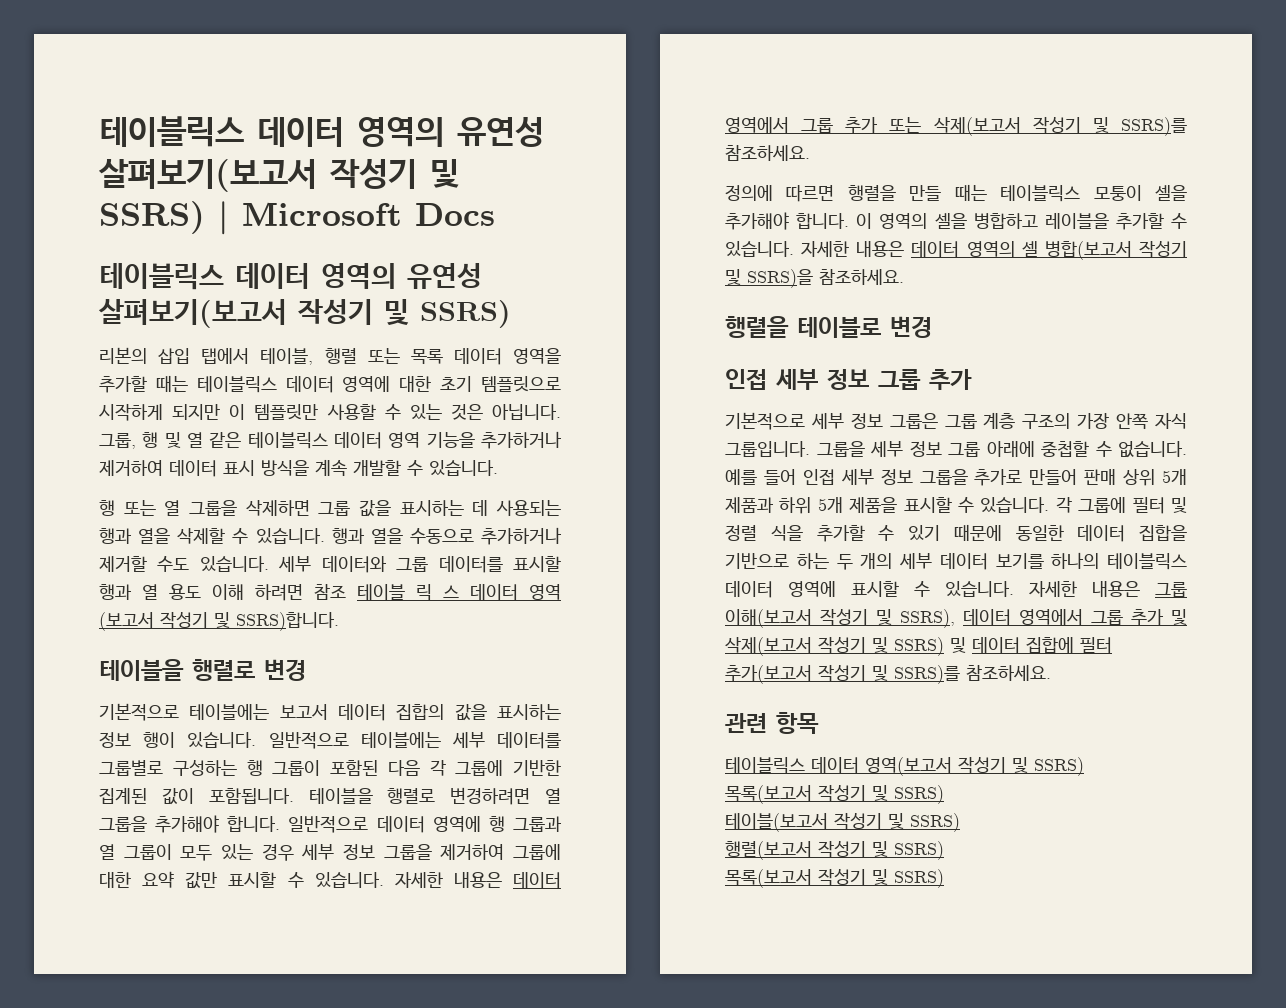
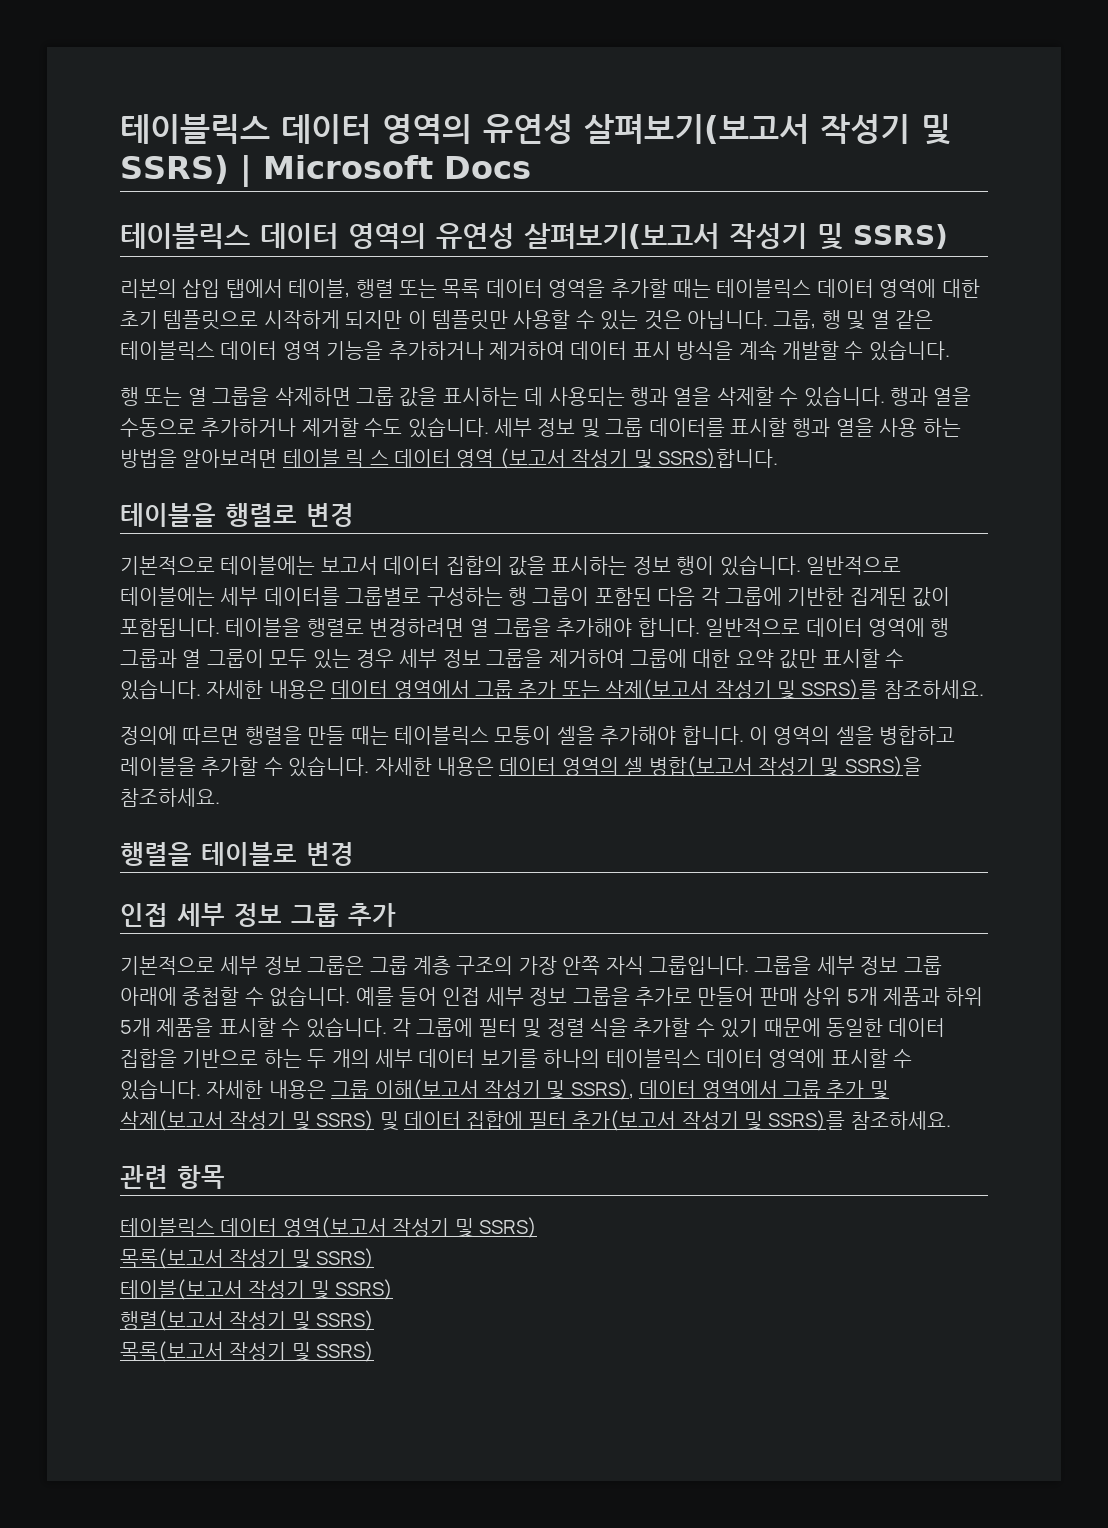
- 세부 데이터와 그룹 데이터를 표시할 행과 열 용도 이해 하려면 참조 테이블 릭 스 데이터 영역 (보고서 작성기 및 SSRS)합니다.
+ 세부 정보 및 그룹 데이터를 표시할 행과 열을 사용 하는 방법을 알아보려면 테이블 릭 스 데이터 영역 (보고서 작성기 및 SSRS)합니다.

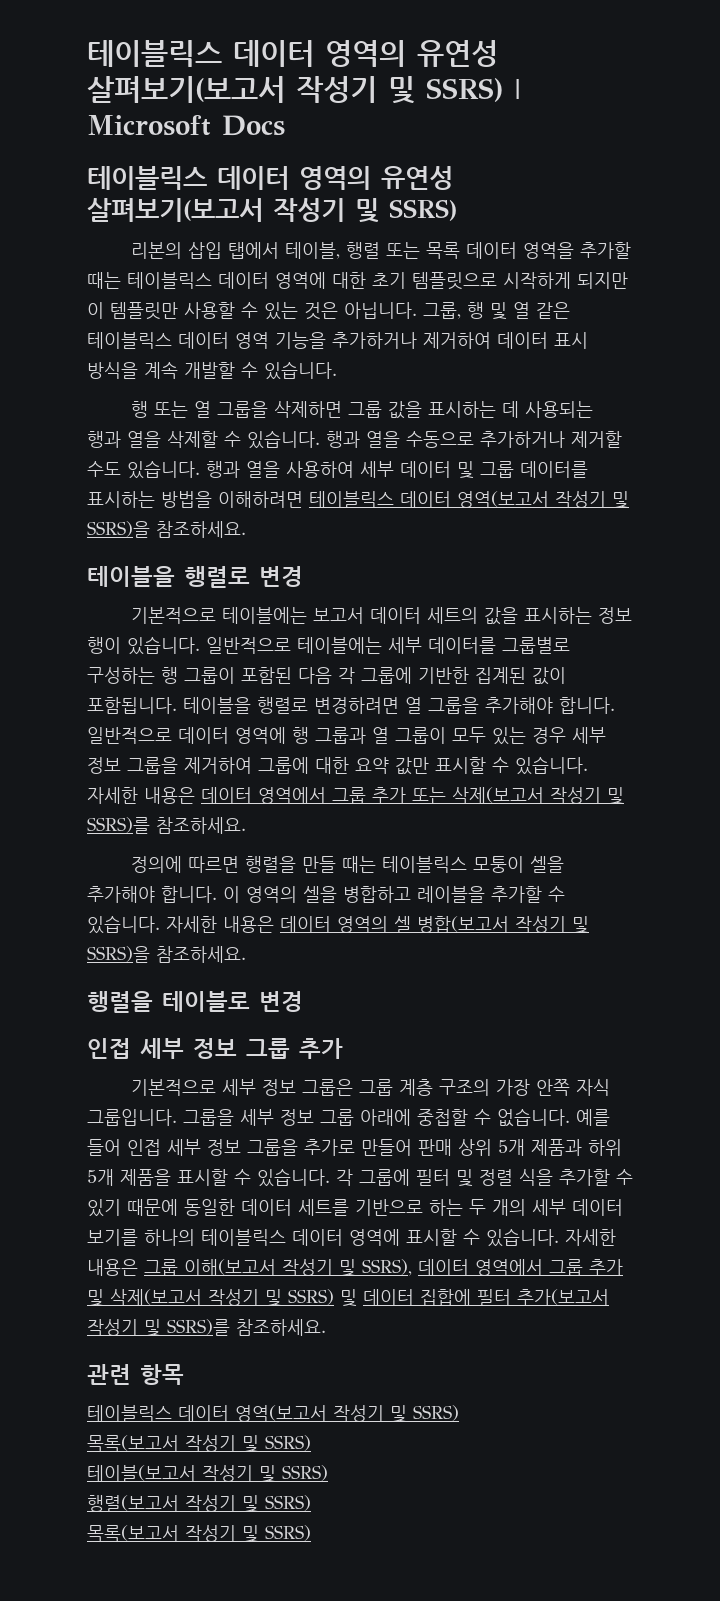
- 세부 정보 및 그룹 데이터를 표시할 행과 열을 사용 하는 방법을 알아보려면 테이블 릭 스 데이터 영역 (보고서 작성기 및 SSRS)합니다.
+ 행과 열을 사용하여 세부 데이터 및 그룹 데이터를 표시하는 방법을 이해하려면 테이블릭스 데이터 영역(보고서 작성기 및 SSRS)을 참조하세요.
- 기본적으로 테이블에는 보고서 데이터 집합의 값을 표시하는 정보 행이 있습니다.
+ 기본적으로 테이블에는 보고서 데이터 세트의 값을 표시하는 정보 행이 있습니다.
- 각 그룹에 필터 및 정렬 식을 추가할 수 있기 때문에 동일한 데이터 집합을 기반으로 하는 두 개의 세부 데이터 보기를 하나의 테이블릭스 데이터 영역에 표시할 수 있습니다.
+ 각 그룹에 필터 및 정렬 식을 추가할 수 있기 때문에 동일한 데이터 세트를 기반으로 하는 두 개의 세부 데이터 보기를 하나의 테이블릭스 데이터 영역에 표시할 수 있습니다.

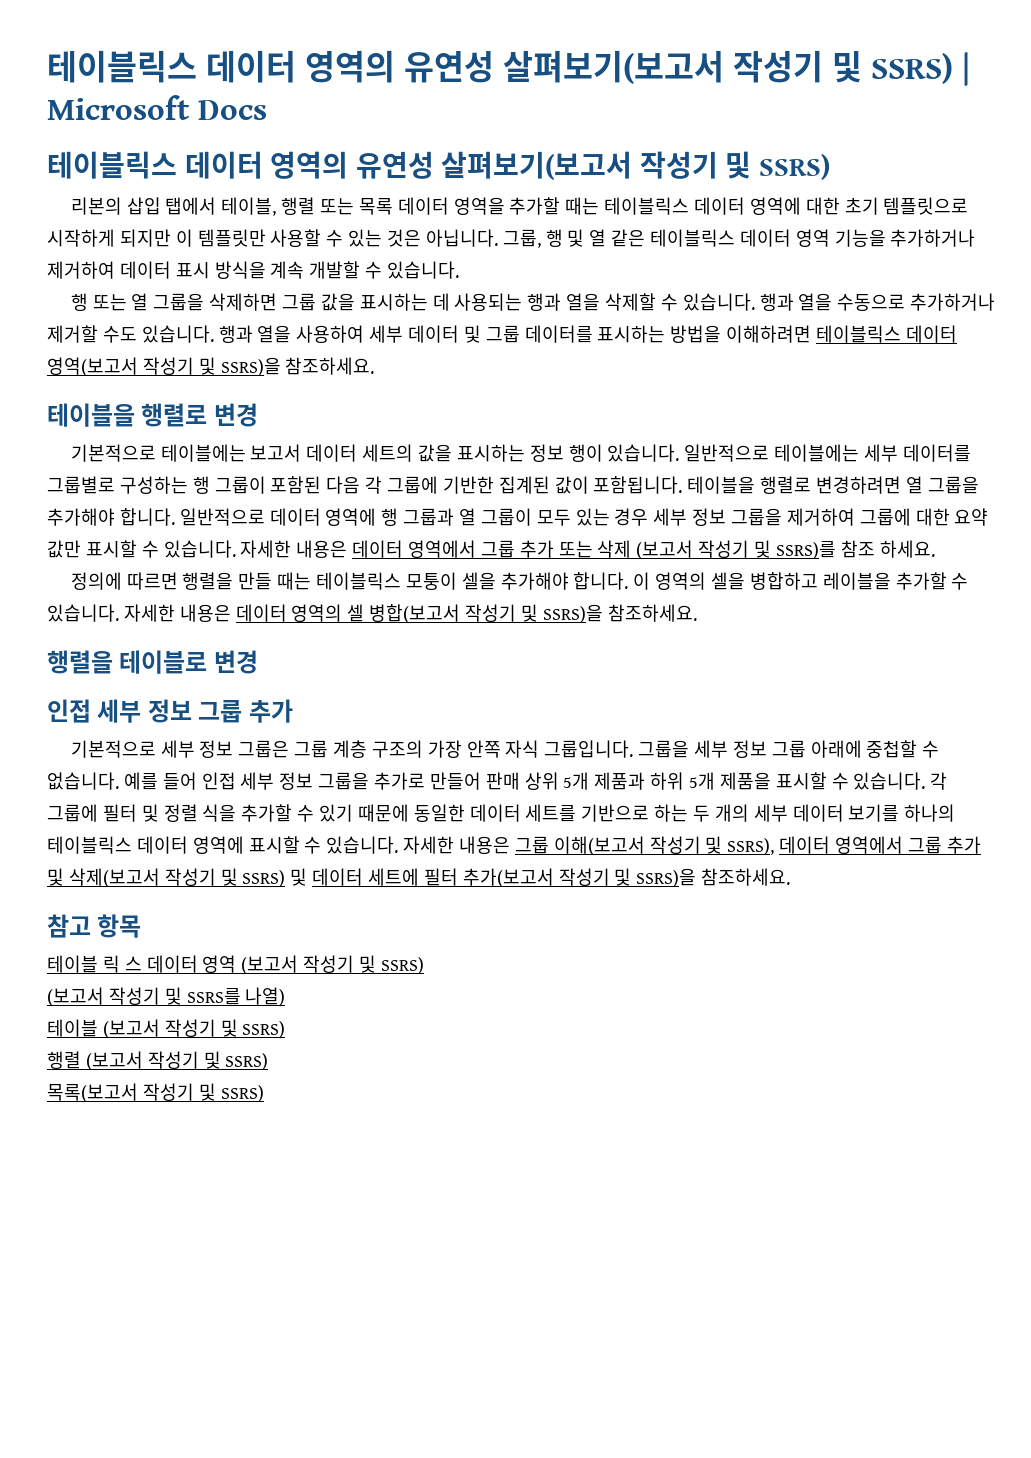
- 자세한 내용은 데이터 영역에서 그룹 추가 또는 삭제(보고서 작성기 및 SSRS)를 참조하세요.
+ 자세한 내용은 데이터 영역에서 그룹 추가 또는 삭제 (보고서 작성기 및 SSRS)를 참조 하세요.
- 자세한 내용은 그룹 이해(보고서 작성기 및 SSRS), 데이터 영역에서 그룹 추가 및 삭제(보고서 작성기 및 SSRS) 및 데이터 집합에 필터 추가(보고서 작성기 및 SSRS)를 참조하세요.
- 관련 항목
+ 자세한 내용은 그룹 이해(보고서 작성기 및 SSRS), 데이터 영역에서 그룹 추가 및 삭제(보고서 작성기 및 SSRS) 및 데이터 세트에 필터 추가(보고서 작성기 및 SSRS)을 참조하세요.
+ 참고 항목
- 테이블릭스 데이터 영역(보고서 작성기 및 SSRS)
- 목록(보고서 작성기 및 SSRS)
- 테이블(보고서 작성기 및 SSRS)
- 행렬(보고서 작성기 및 SSRS)
+ 테이블 릭 스 데이터 영역 (보고서 작성기 및 SSRS)
+ (보고서 작성기 및 SSRS를 나열)
+ 테이블 (보고서 작성기 및 SSRS)
+ 행렬 (보고서 작성기 및 SSRS)

